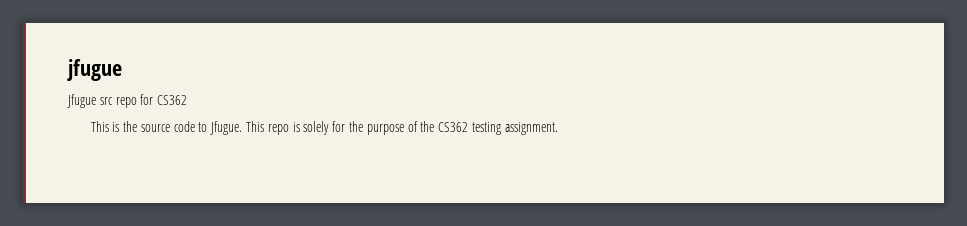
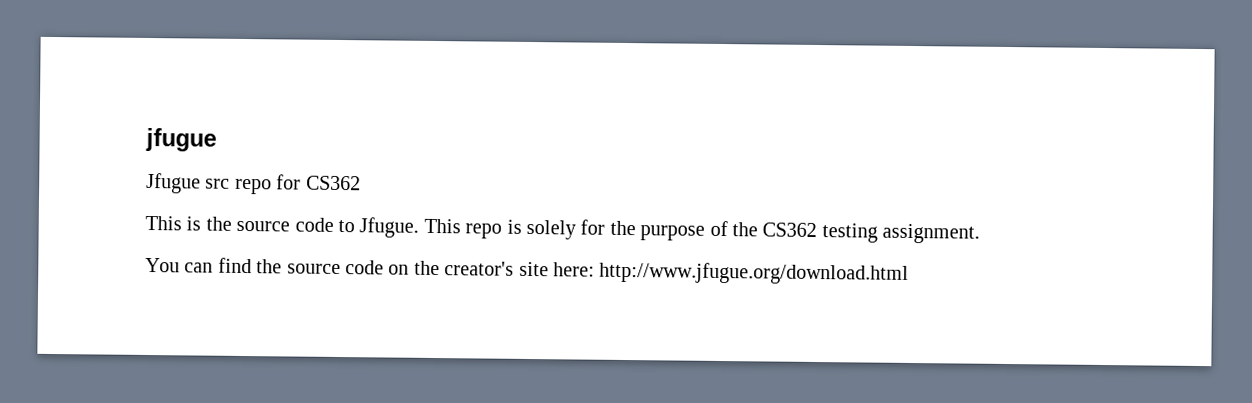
+ You can find the source code on the creator's site here: http://www.jfugue.org/download.html

